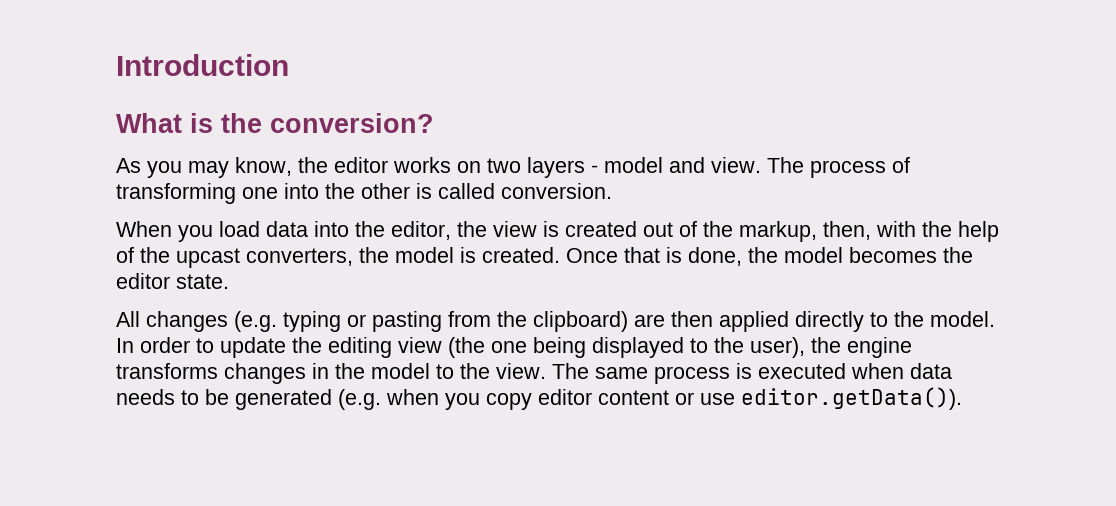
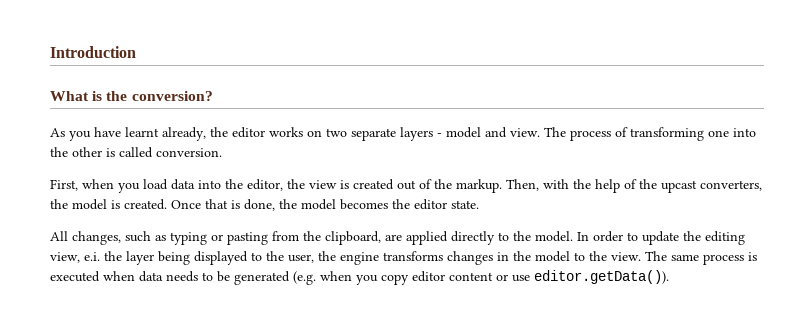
- As you may know, the editor works on two layers - model and view.
+ As you have learnt already, the editor works on two separate layers - model and view.
- When you load data into the editor, the view is created out of the markup, then, with the help of the upcast converters, the model is created.
+ First, when you load data into the editor, the view is created out of the markup. Then, with the help of the upcast converters, the model is created.
- All changes (e.g. typing or pasting from the clipboard) are then applied directly to the model.
+ All changes, such as typing or pasting from the clipboard, are applied directly to the model.
- In order to update the editing view (the one being displayed to the user), the engine transforms changes in the model to the view.
+ In order to update the editing view, e.i. the layer being displayed to the user, the engine transforms changes in the model to the view.

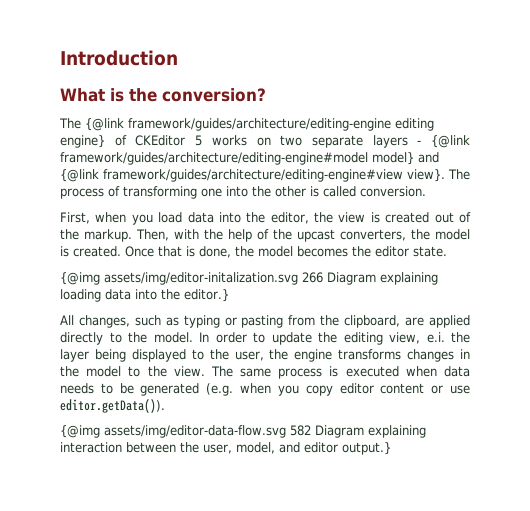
- As you have learnt already, the editor works on two separate layers - model and view.
+ The {@link framework/guides/architecture/editing-engine editing engine} of CKEditor 5 works on two separate layers - {@link framework/guides/architecture/editing-engine#model model} and {@link framework/guides/architecture/editing-engine#view view}.
+ {@img assets/img/editor-initalization.svg 266 Diagram explaining loading data into the editor.}
+ {@img assets/img/editor-data-flow.svg 582 Diagram explaining interaction between the user, model, and editor output.}

